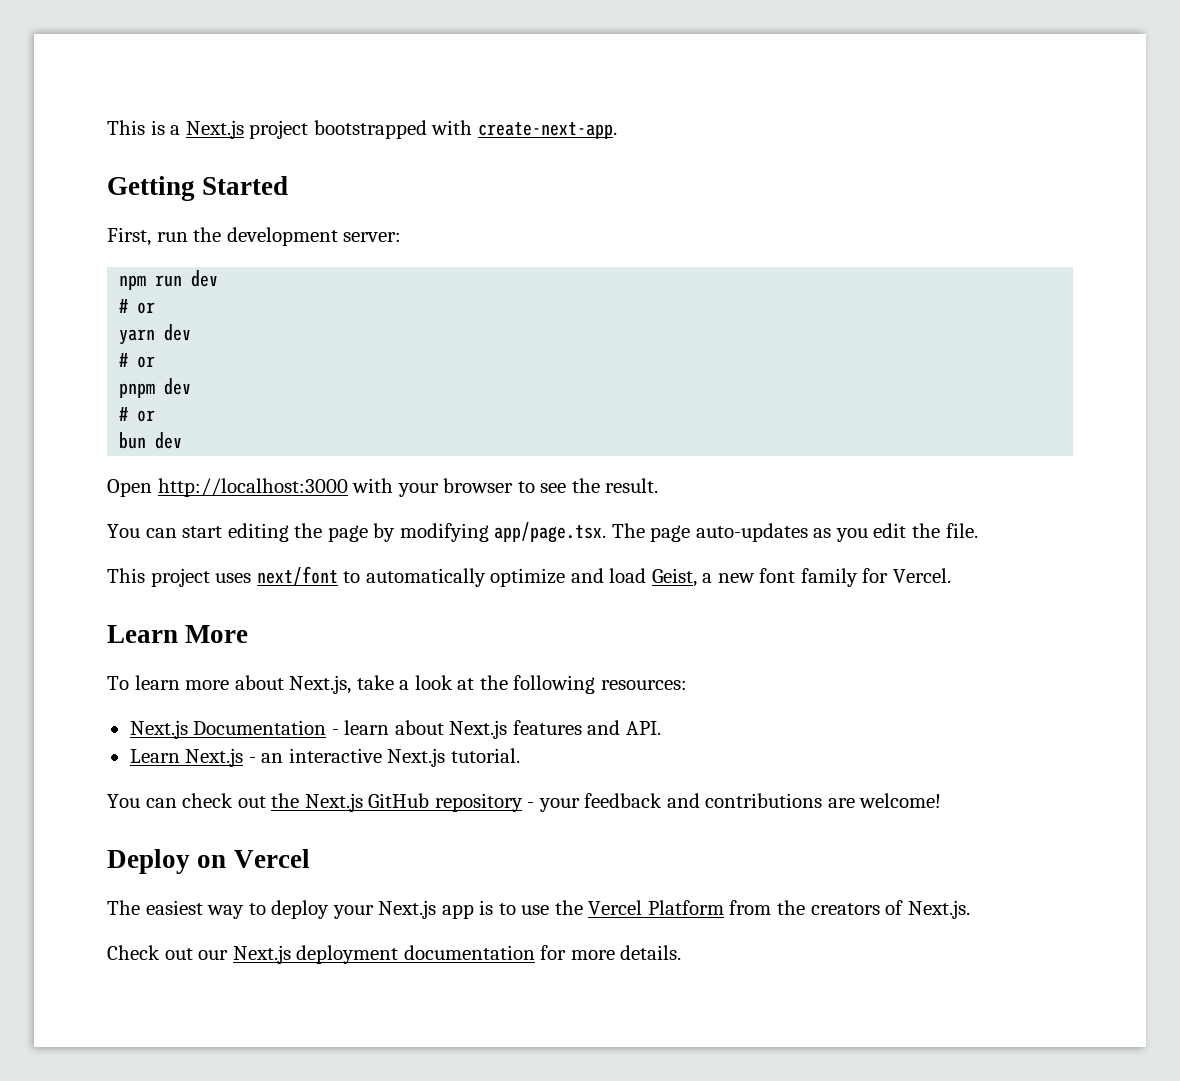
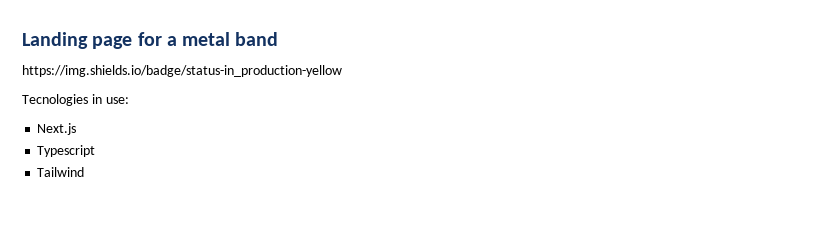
- This is a Next.js project bootstrapped with create-next-app.
- Getting Started
- First, run the development server:
- npm run dev
- # or
- yarn dev
- # or
- pnpm dev
- # or
- bun dev
- Open http://localhost:3000 with your browser to see the result.
- You can start editing the page by modifying app/page.tsx. The page auto-updates as you edit the file.
- This project uses next/font to automatically optimize and load Geist, a new font family for Vercel.
- Learn More
- To learn more about Next.js, take a look at the following resources:
- Next.js Documentation - learn about Next.js features and API.
- Learn Next.js - an interactive Next.js tutorial.
- You can check out the Next.js GitHub repository - your feedback and contributions are welcome!
- Deploy on Vercel
- The easiest way to deploy your Next.js app is to use the Vercel Platform from the creators of Next.js.
- Check out our Next.js deployment documentation for more details.
+ Landing page for a metal band
+ https://img.shields.io/badge/status-in_production-yellow
+ Tecnologies in use:
+ Next.js
+ Typescript
+ Tailwind

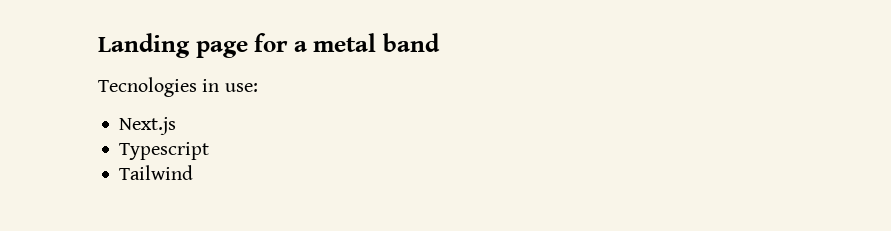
- https://img.shields.io/badge/status-in_production-yellow

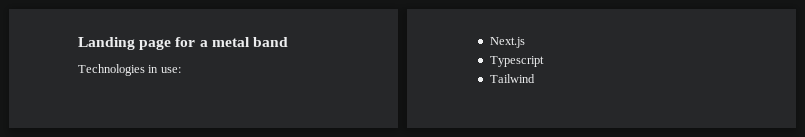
- Tecnologies in use:
+ Technologies in use:

